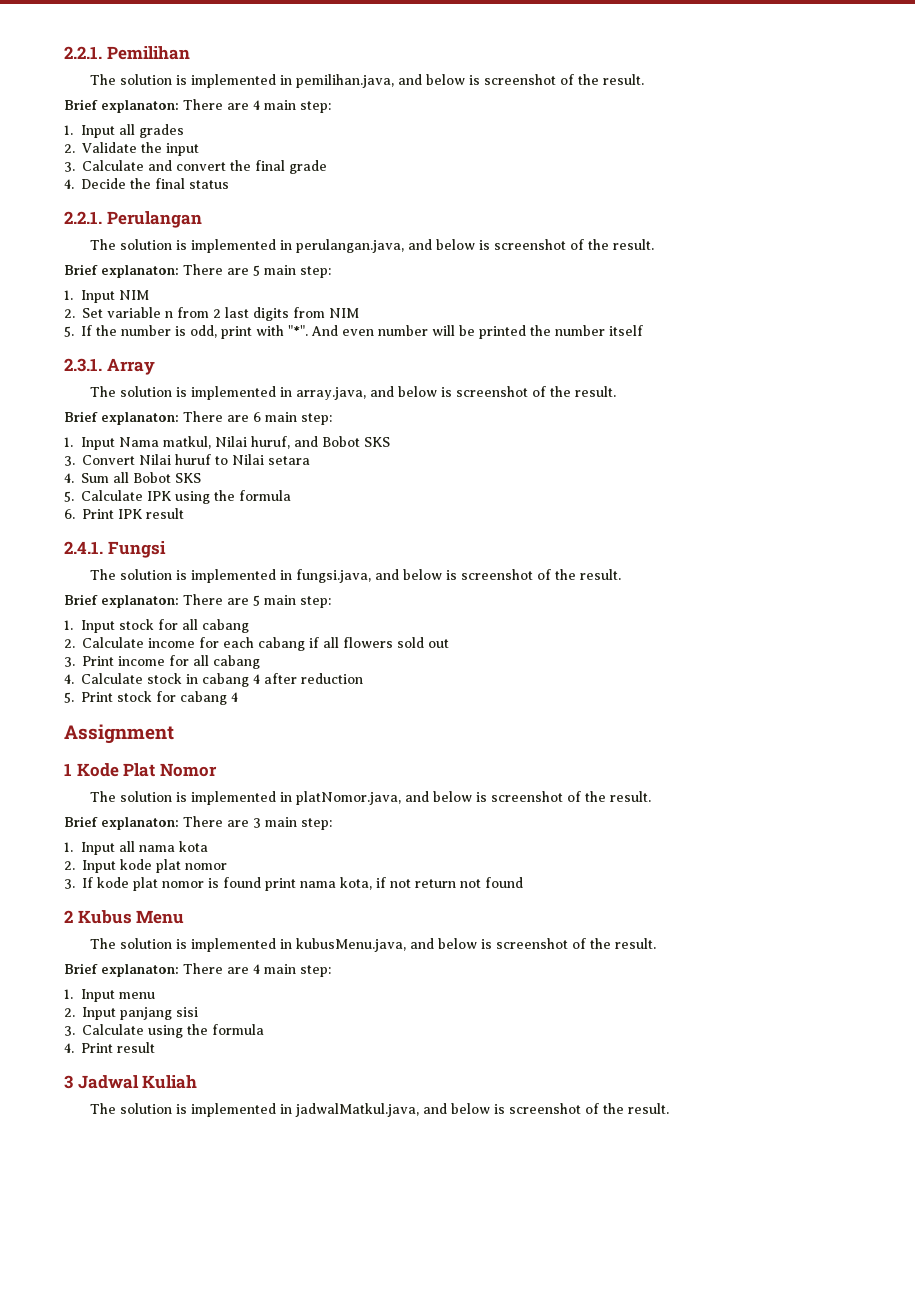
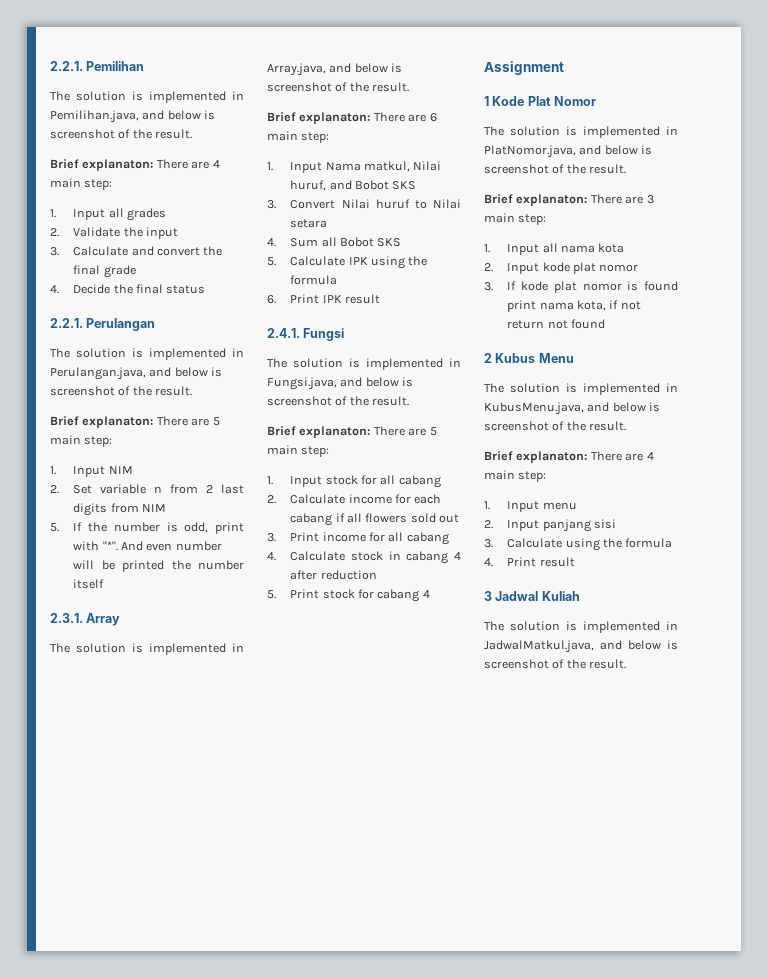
- The solution is implemented in pemilihan.java, and below is screenshot of the result.
+ The solution is implemented in Pemilihan.java, and below is screenshot of the result.
- The solution is implemented in perulangan.java, and below is screenshot of the result.
+ The solution is implemented in Perulangan.java, and below is screenshot of the result.
- The solution is implemented in array.java, and below is screenshot of the result.
+ The solution is implemented in Array.java, and below is screenshot of the result.
- The solution is implemented in fungsi.java, and below is screenshot of the result.
+ The solution is implemented in Fungsi.java, and below is screenshot of the result.
- The solution is implemented in platNomor.java, and below is screenshot of the result.
+ The solution is implemented in PlatNomor.java, and below is screenshot of the result.
- The solution is implemented in kubusMenu.java, and below is screenshot of the result.
+ The solution is implemented in KubusMenu.java, and below is screenshot of the result.
- The solution is implemented in jadwalMatkul.java, and below is screenshot of the result.
+ The solution is implemented in JadwalMatkul.java, and below is screenshot of the result.

